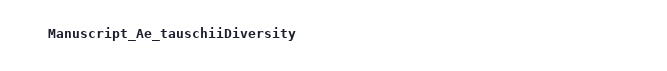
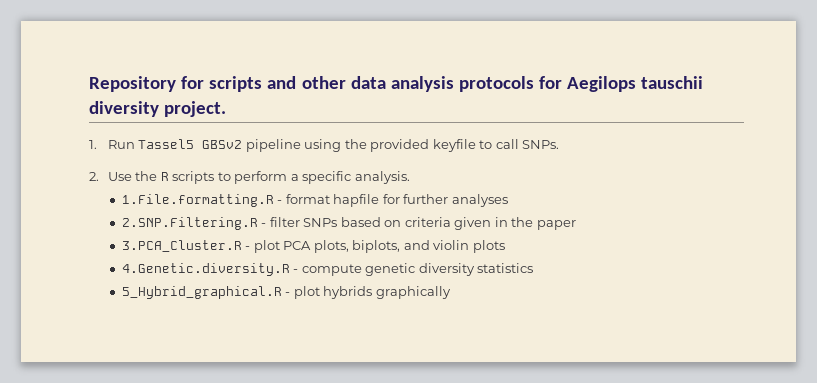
- Manuscript_Ae_tauschiiDiversity
+ Repository for scripts and other data analysis protocols for Aegilops tauschii diversity project.
+ 1. Run Tassel5 GBSv2 pipeline using the provided keyfile to call SNPs.
+ 2. Use the R scripts to perform a specific analysis.
+ 1.File.formatting.R - format hapfile for further analyses
+ 2.SNP.Filtering.R - filter SNPs based on criteria given in the paper
+ 3.PCA_Cluster.R - plot PCA plots, biplots, and violin plots
+ 4.Genetic.diversity.R - compute genetic diversity statistics
+ 5_Hybrid_graphical.R - plot hybrids graphically

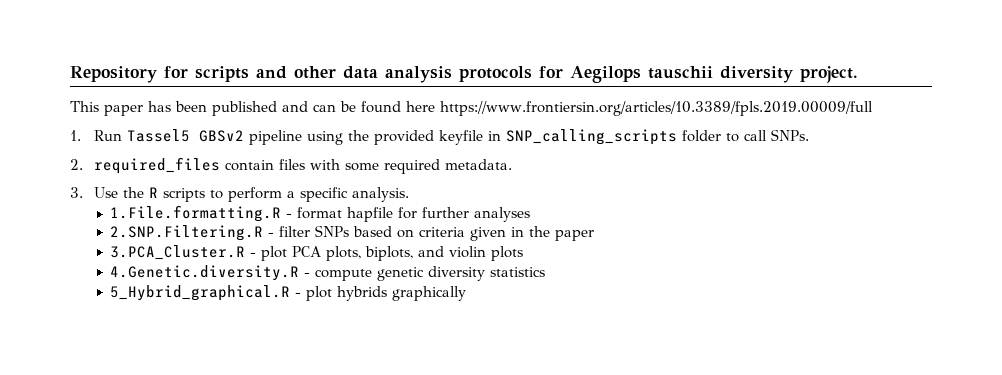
+ This paper has been published and can be found here https://www.frontiersin.org/articles/10.3389/fpls.2019.00009/full
- 1. Run Tassel5 GBSv2 pipeline using the provided keyfile to call SNPs.
+ 1. Run Tassel5 GBSv2 pipeline using the provided keyfile in SNP_calling_scripts folder to call SNPs.
- 2. Use the R scripts to perform a specific analysis.
+ 2. required_files contain files with some required metadata.
+ 3. Use the R scripts to perform a specific analysis.

